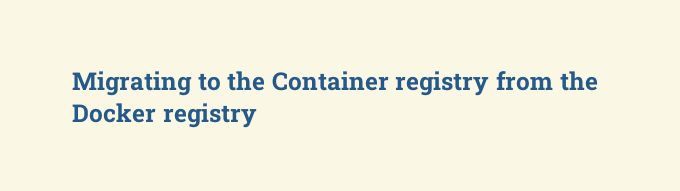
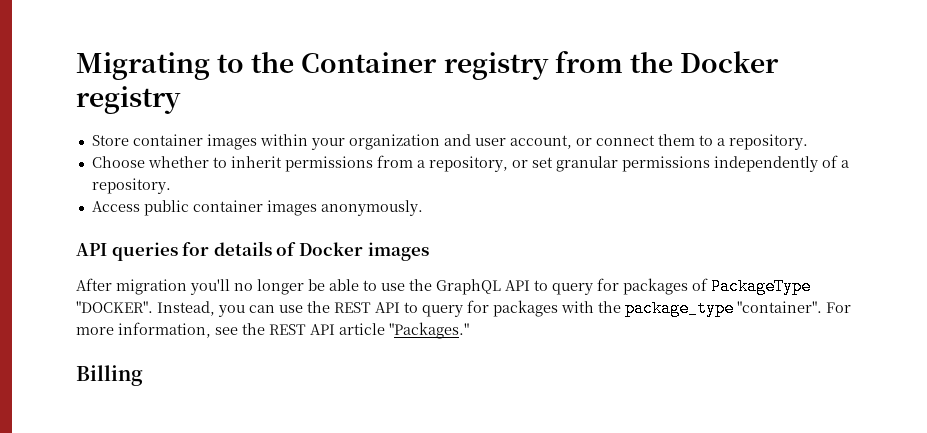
+ Store container images within your organization and user account, or connect them to a repository.
+ Choose whether to inherit permissions from a repository, or set granular permissions independently of a repository.
+ Access public container images anonymously.
+ API queries for details of Docker images
+ After migration you'll no longer be able to use the GraphQL API to query for packages of PackageType "DOCKER". Instead, you can use the REST API to query for packages with the package_type "container". For more information, see the REST API article "Packages."
+ Billing

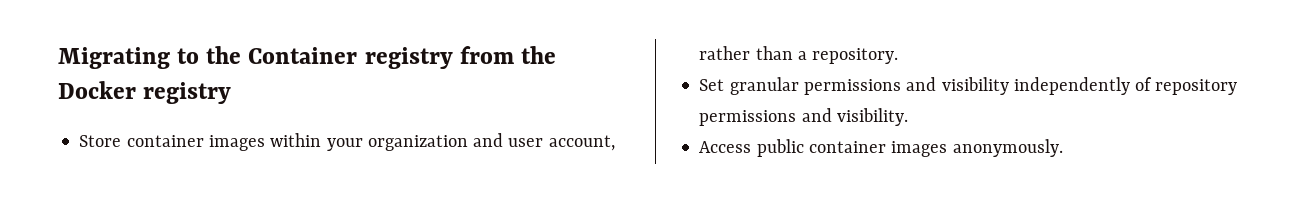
- Store container images within your organization and user account, or connect them to a repository.
- Choose whether to inherit permissions from a repository, or set granular permissions independently of a repository.
+ Store container images within your organization and user account, rather than a repository.
+ Set granular permissions and visibility independently of repository permissions and visibility.
- API queries for details of Docker images
- After migration you'll no longer be able to use the GraphQL API to query for packages of PackageType "DOCKER". Instead, you can use the REST API to query for packages with the package_type "container". For more information, see the REST API article "Packages."
- Billing

